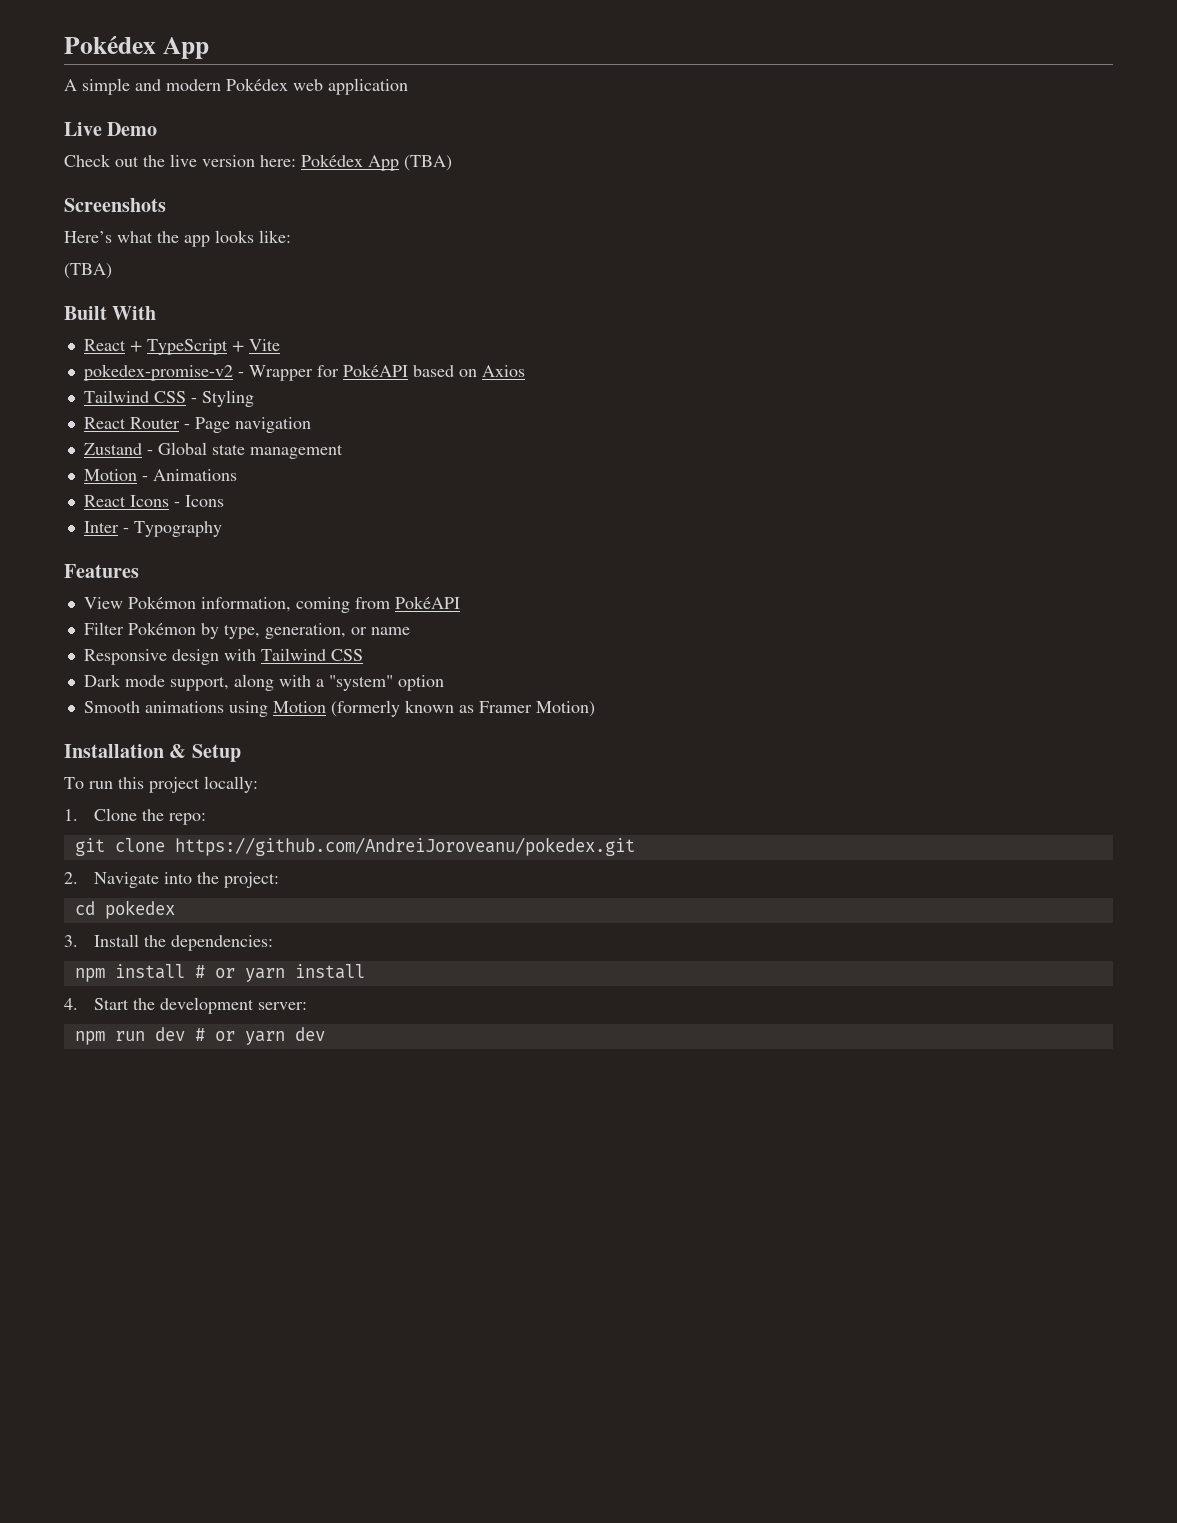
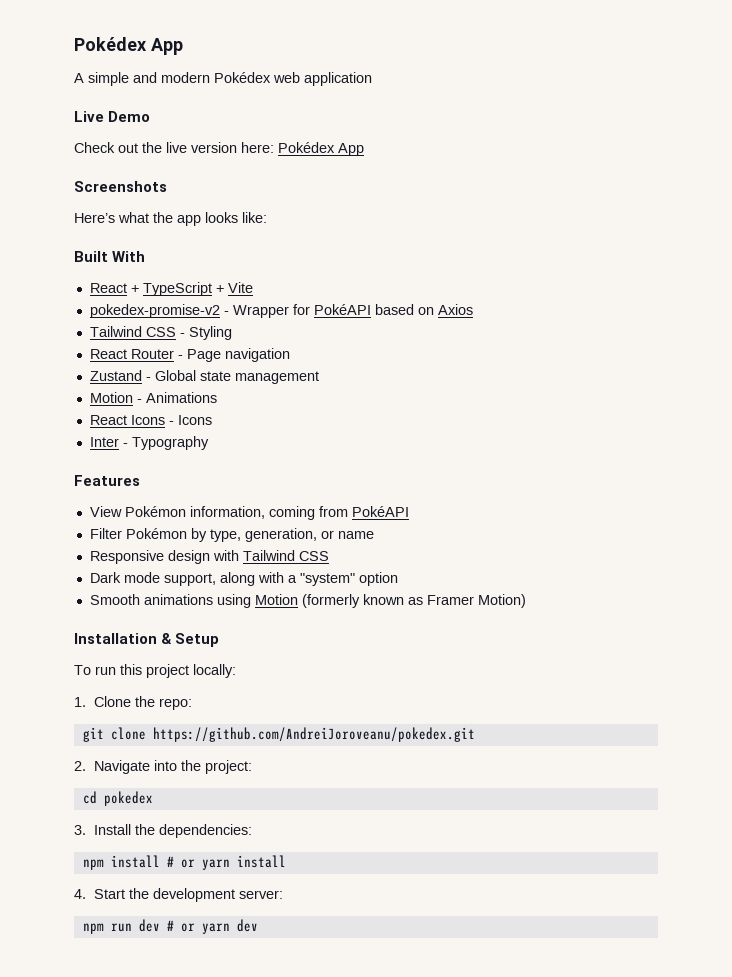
- Check out the live version here: Pokédex App (TBA)
+ Check out the live version here: Pokédex App
  Here’s what the app looks like:
- (TBA)

